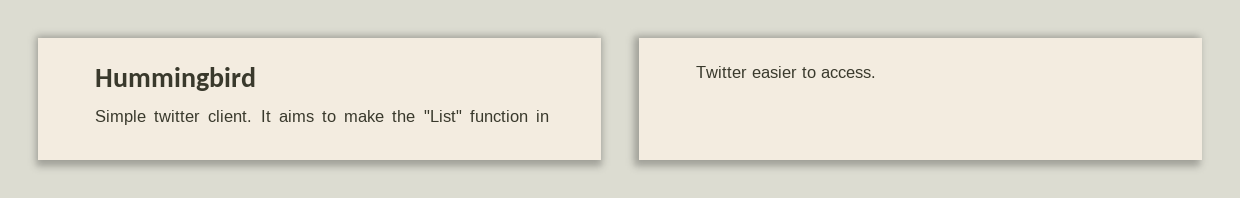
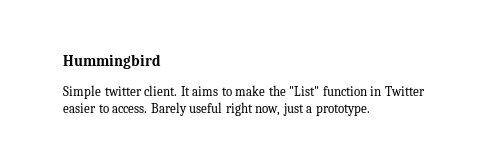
+ Barely useful right now, just a prototype.

